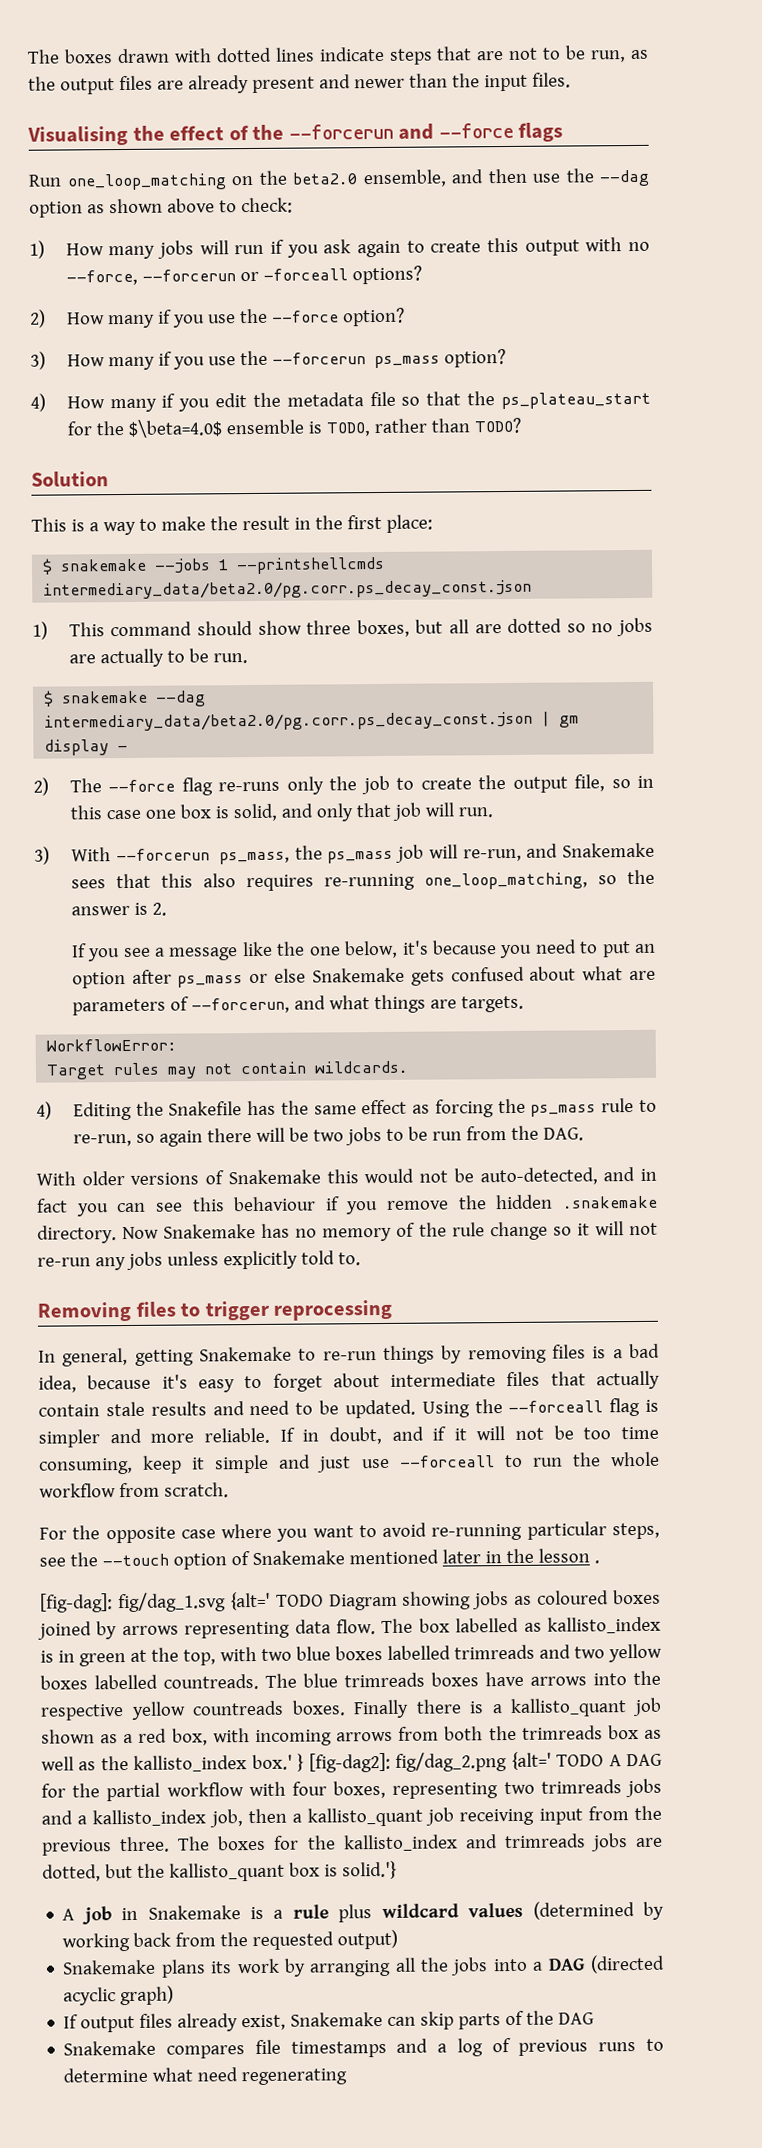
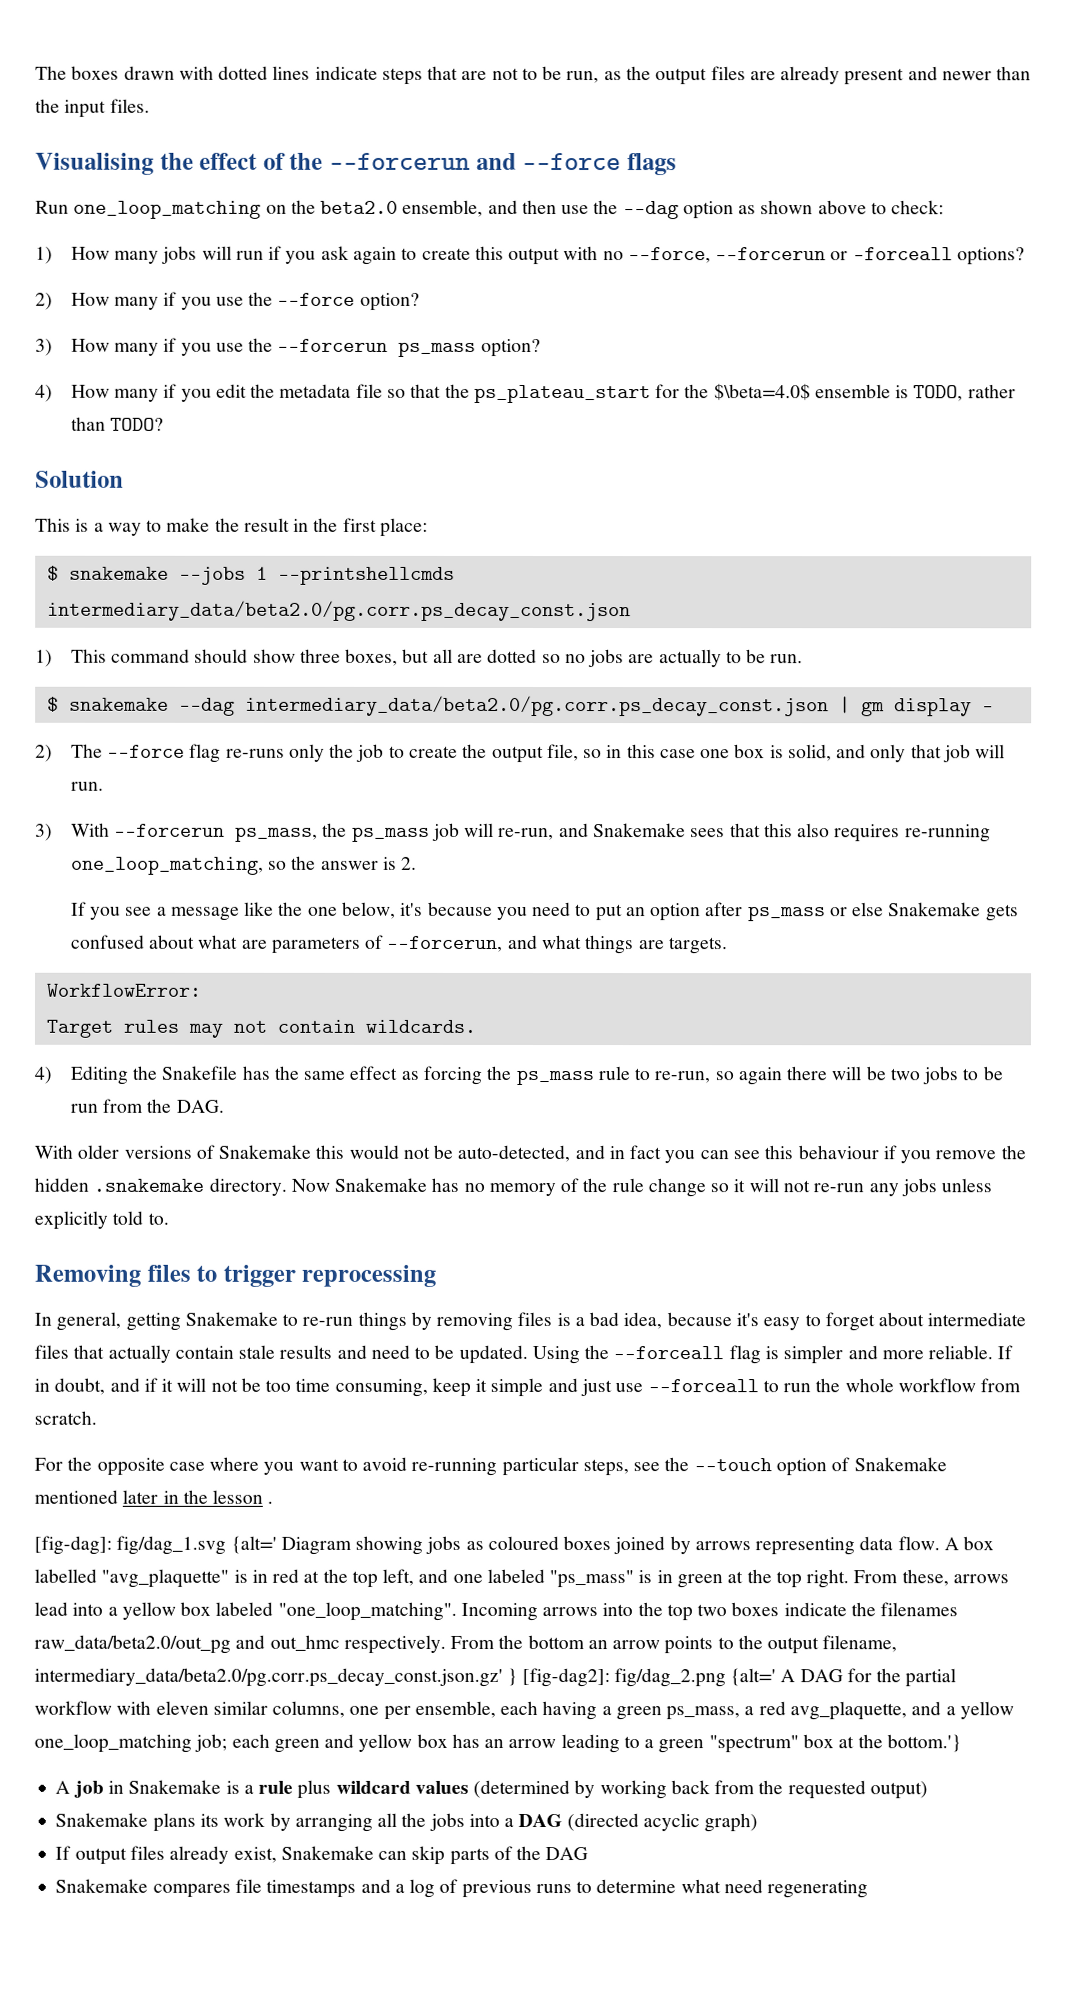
- [fig-dag]: fig/dag_1.svg {alt=' TODO Diagram showing jobs as coloured boxes joined by arrows representing data flow.
+ [fig-dag]: fig/dag_1.svg {alt=' Diagram showing jobs as coloured boxes joined by arrows representing data flow.
- The box labelled as kallisto_index is in green at the top, with two blue boxes labelled trimreads and two yellow boxes labelled countreads. The blue trimreads boxes have arrows into the respective yellow countreads boxes. Finally there is a kallisto_quant job shown as a red box, with incoming arrows from both the trimreads box as well as the kallisto_index box.' } [fig-dag2]: fig/dag_2.png {alt=' TODO A DAG for the partial workflow with four boxes, representing two trimreads jobs and a kallisto_index job, then a kallisto_quant job receiving input from the previous three. The boxes for the kallisto_index and trimreads jobs are dotted, but the kallisto_quant box is solid.'}
+ A box labelled "avg_plaquette" is in red at the top left, and one labeled "ps_mass" is in green at the top right. From these, arrows lead into a yellow box labeled "one_loop_matching". Incoming arrows into the top two boxes indicate the filenames raw_data/beta2.0/out_pg and out_hmc respectively. From the bottom an arrow points to the output filename, intermediary_data/beta2.0/pg.corr.ps_decay_const.json.gz' } [fig-dag2]: fig/dag_2.png {alt=' A DAG for the partial workflow with eleven similar columns, one per ensemble, each having a green ps_mass, a red avg_plaquette, and a yellow one_loop_matching job; each green and yellow box has an arrow leading to a green "spectrum" box at the bottom.'}

